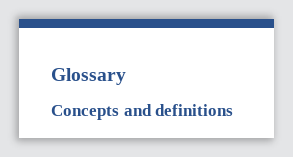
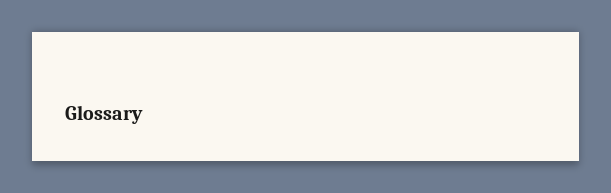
- Concepts and definitions

